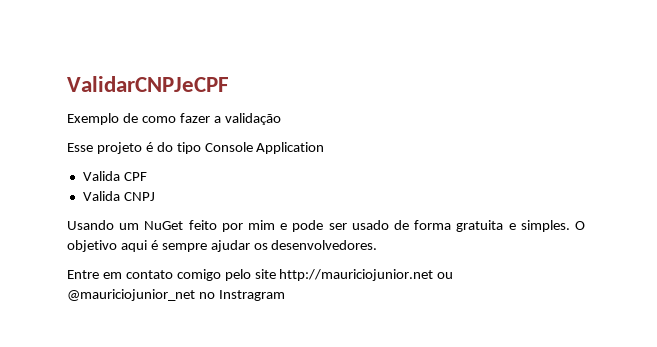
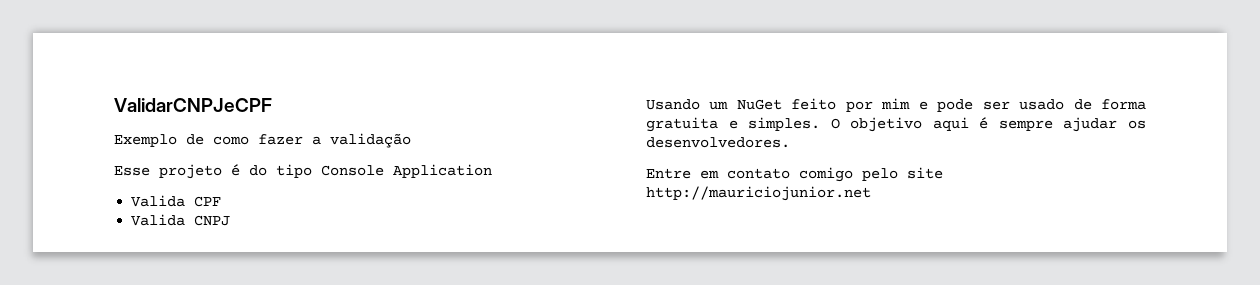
- Entre em contato comigo pelo site http://mauriciojunior.net ou @mauriciojunior_net no Instragram
+ Entre em contato comigo pelo site http://mauriciojunior.net

